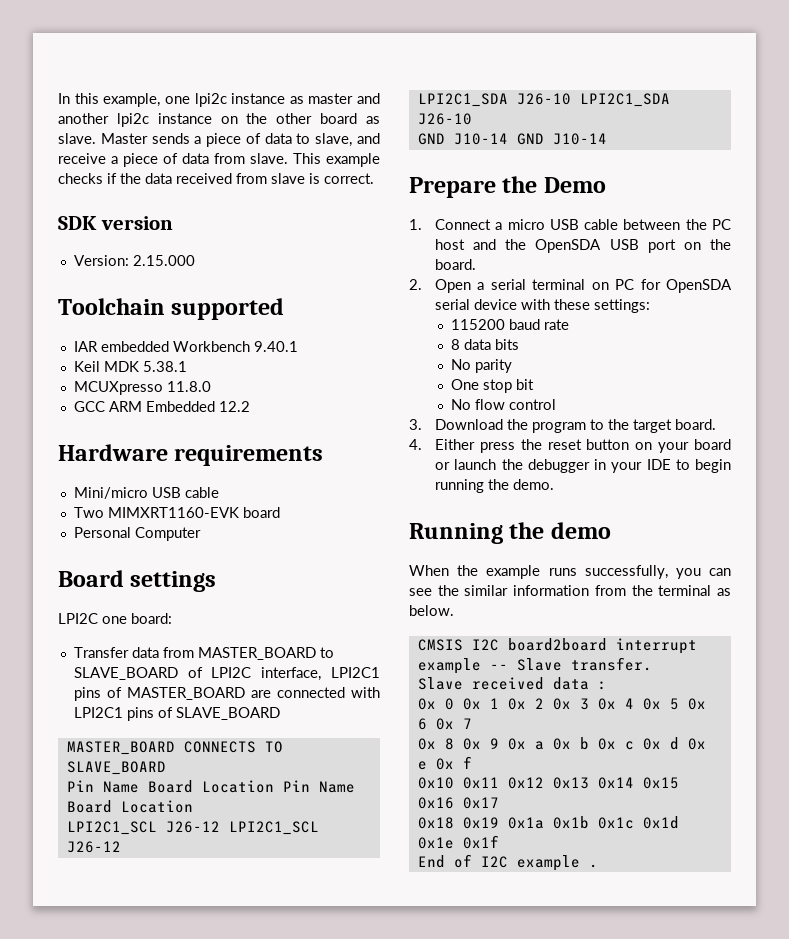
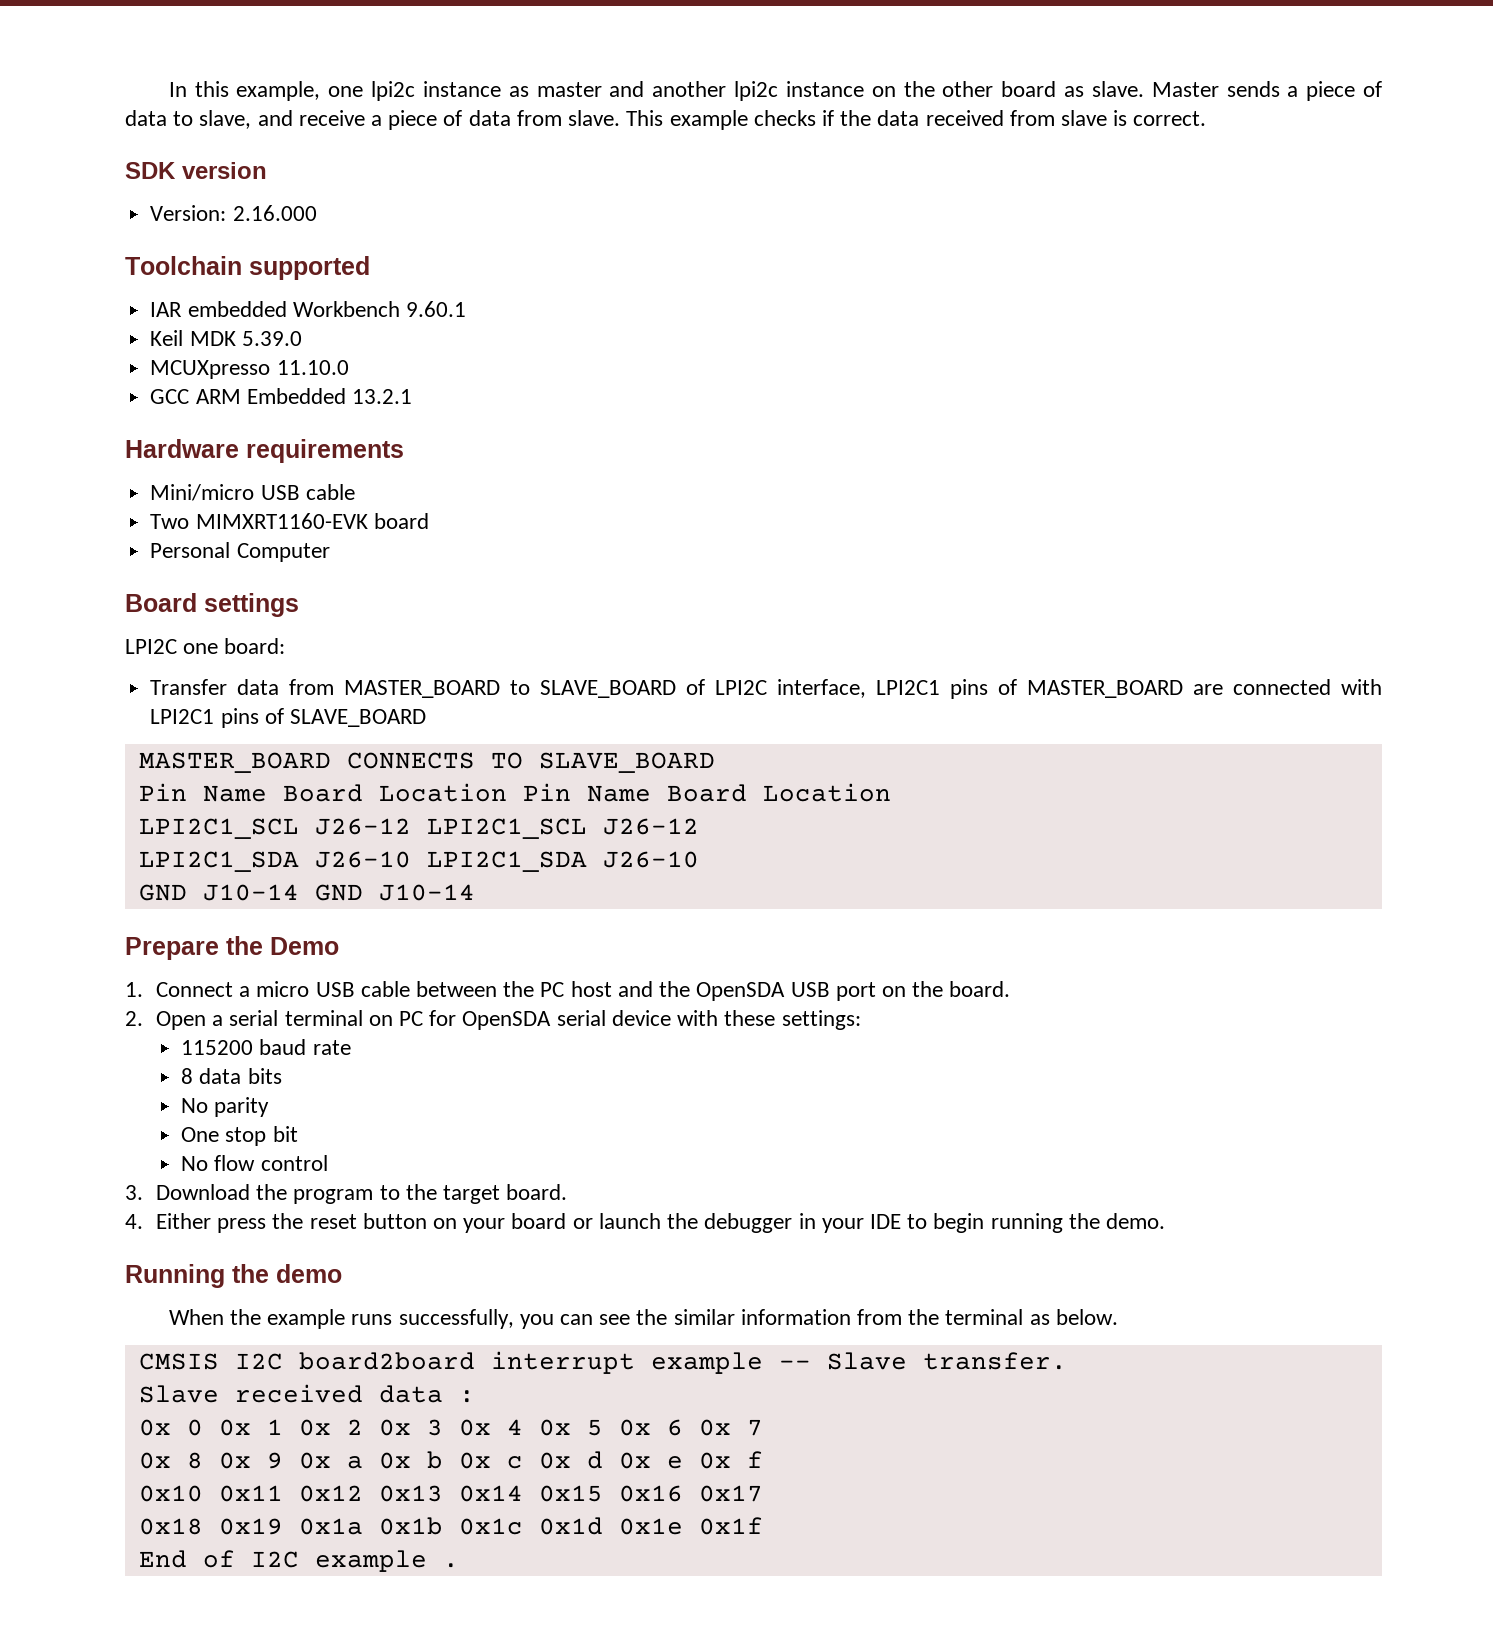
- Version: 2.15.000
+ Version: 2.16.000
- IAR embedded Workbench 9.40.1
+ IAR embedded Workbench 9.60.1
- Keil MDK 5.38.1
+ Keil MDK 5.39.0
- MCUXpresso 11.8.0
+ MCUXpresso 11.10.0
- GCC ARM Embedded 12.2
+ GCC ARM Embedded 13.2.1

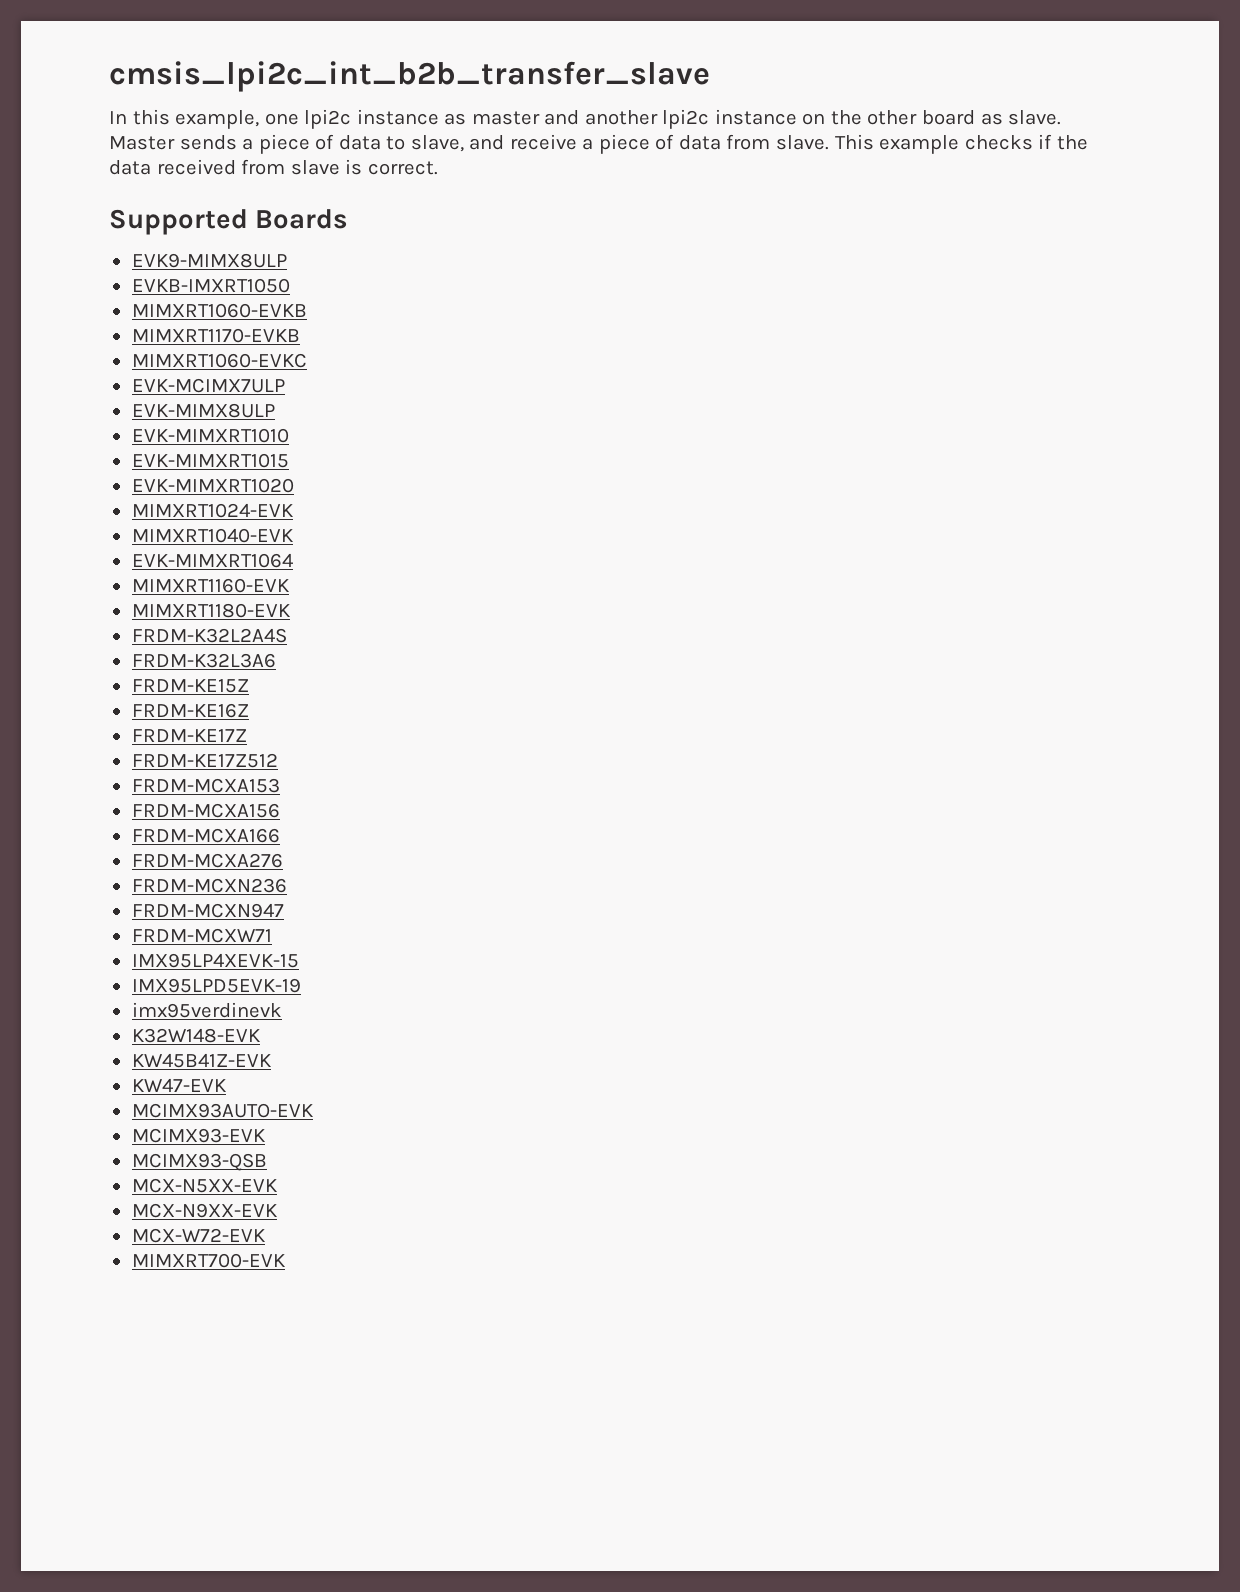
+ cmsis_lpi2c_int_b2b_transfer_slave
- SDK version
- Version: 2.16.000
- Toolchain supported
- IAR embedded Workbench 9.60.1
- Keil MDK 5.39.0
- MCUXpresso 11.10.0
- GCC ARM Embedded 13.2.1
- Hardware requirements
- Mini/micro USB cable
- Two MIMXRT1160-EVK board
- Personal Computer
- Board settings
- LPI2C one board:
- Transfer data from MASTER_BOARD to SLAVE_BOARD of LPI2C interface, LPI2C1 pins of MASTER_BOARD are connected with LPI2C1 pins of SLAVE_BOARD
- MASTER_BOARD CONNECTS TO SLAVE_BOARD
- Pin Name Board Location Pin Name Board Location
- LPI2C1_SCL J26-12 LPI2C1_SCL J26-12
- LPI2C1_SDA J26-10 LPI2C1_SDA J26-10
- GND J10-14 GND J10-14
- Prepare the Demo
- 1. Connect a micro USB cable between the PC host and the OpenSDA USB port on the board.
- 2. Open a serial terminal on PC for OpenSDA serial device with these settings:
- 115200 baud rate
- 8 data bits
- No parity
- One stop bit
- No flow control
- 3. Download the program to the target board.
- 4. Either press the reset button on your board or launch the debugger in your IDE to begin running the demo.
- Running the demo
- When the example runs successfully, you can see the similar information from the terminal as below.
- CMSIS I2C board2board interrupt example -- Slave transfer.
- Slave received data :
- 0x 0 0x 1 0x 2 0x 3 0x 4 0x 5 0x 6 0x 7
- 0x 8 0x 9 0x a 0x b 0x c 0x d 0x e 0x f
- 0x10 0x11 0x12 0x13 0x14 0x15 0x16 0x17
- 0x18 0x19 0x1a 0x1b 0x1c 0x1d 0x1e 0x1f
- End of I2C example .
+ Supported Boards
+ EVK9-MIMX8ULP
+ EVKB-IMXRT1050
+ MIMXRT1060-EVKB
+ MIMXRT1170-EVKB
+ MIMXRT1060-EVKC
+ EVK-MCIMX7ULP
+ EVK-MIMX8ULP
+ EVK-MIMXRT1010
+ EVK-MIMXRT1015
+ EVK-MIMXRT1020
+ MIMXRT1024-EVK
+ MIMXRT1040-EVK
+ EVK-MIMXRT1064
+ MIMXRT1160-EVK
+ MIMXRT1180-EVK
+ FRDM-K32L2A4S
+ FRDM-K32L3A6
+ FRDM-KE15Z
+ FRDM-KE16Z
+ FRDM-KE17Z
+ FRDM-KE17Z512
+ FRDM-MCXA153
+ FRDM-MCXA156
+ FRDM-MCXA166
+ FRDM-MCXA276
+ FRDM-MCXN236
+ FRDM-MCXN947
+ FRDM-MCXW71
+ IMX95LP4XEVK-15
+ IMX95LPD5EVK-19
+ imx95verdinevk
+ K32W148-EVK
+ KW45B41Z-EVK
+ KW47-EVK
+ MCIMX93AUTO-EVK
+ MCIMX93-EVK
+ MCIMX93-QSB
+ MCX-N5XX-EVK
+ MCX-N9XX-EVK
+ MCX-W72-EVK
+ MIMXRT700-EVK

